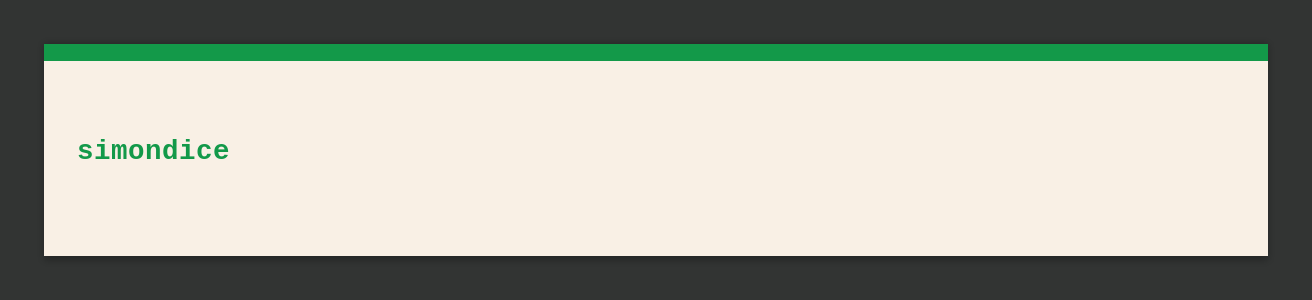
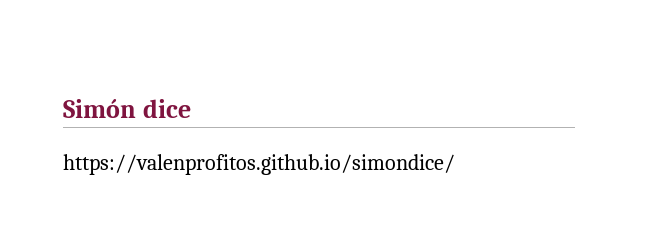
- simondice
+ Simón dice
+ https://valenprofitos.github.io/simondice/

